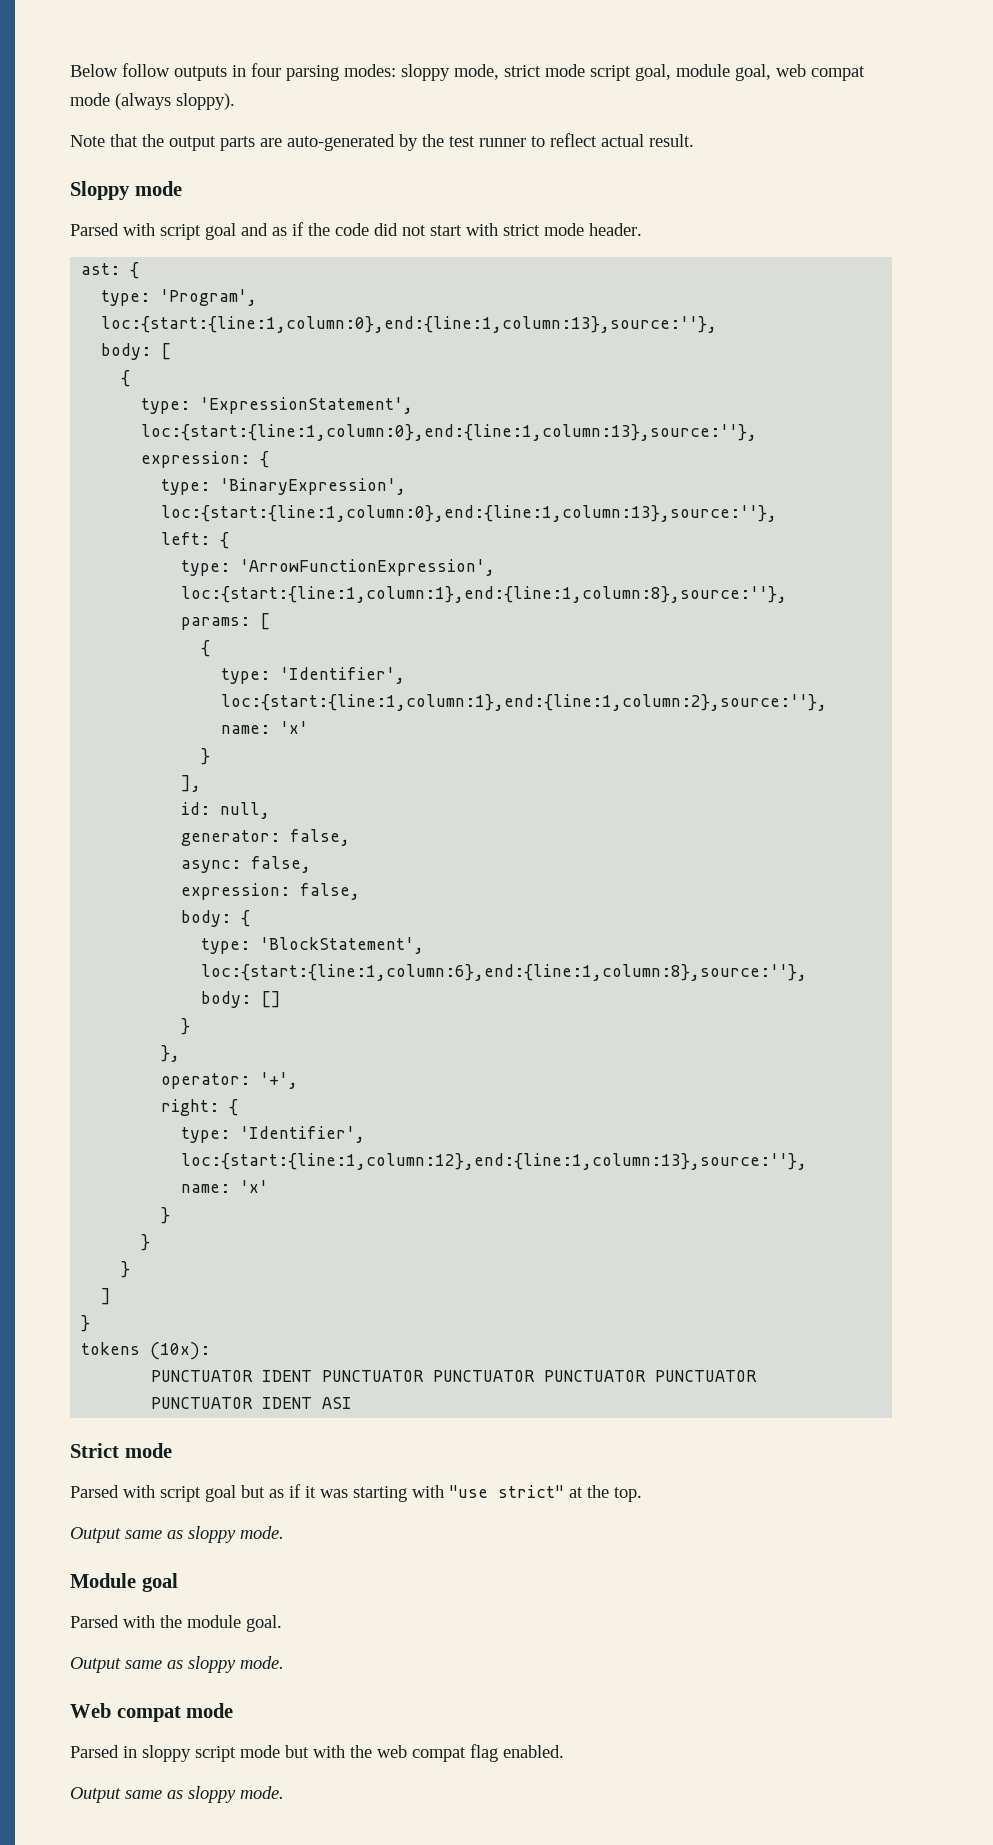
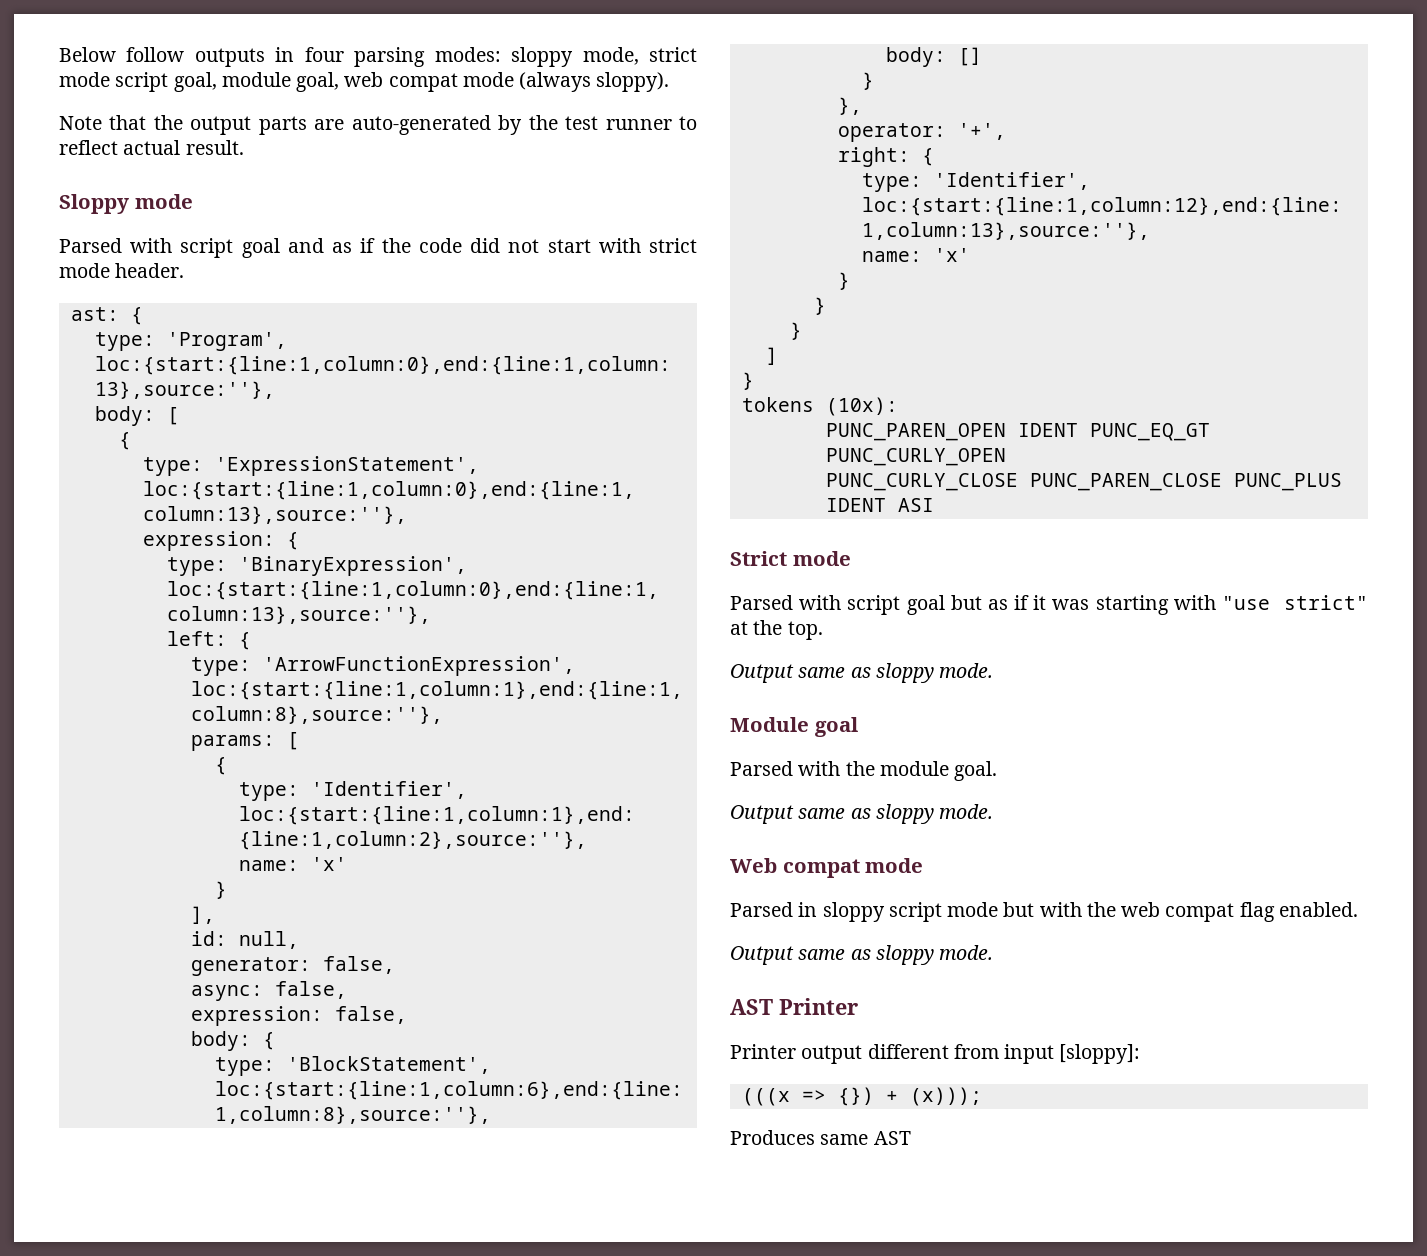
- PUNCTUATOR IDENT PUNCTUATOR PUNCTUATOR PUNCTUATOR PUNCTUATOR
- PUNCTUATOR IDENT ASI
+ PUNC_PAREN_OPEN IDENT PUNC_EQ_GT PUNC_CURLY_OPEN
+ PUNC_CURLY_CLOSE PUNC_PAREN_CLOSE PUNC_PLUS IDENT ASI
+ AST Printer
+ Printer output different from input [sloppy]:
+ (((x => {}) + (x)));
+ Produces same AST

